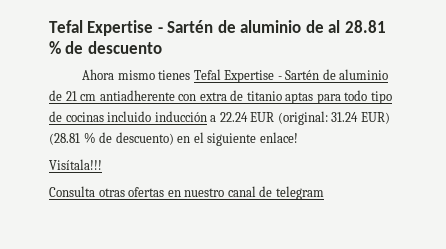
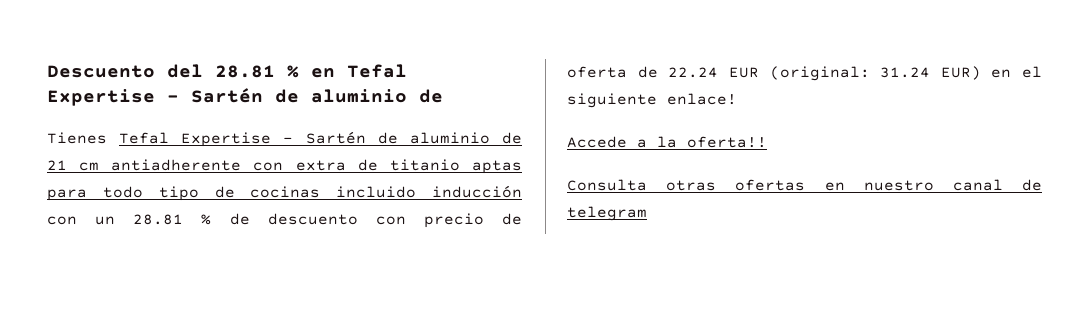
- Tefal Expertise - Sartén de aluminio de al 28.81 % de descuento
- Ahora mismo tienes Tefal Expertise - Sartén de aluminio de 21 cm antiadherente con extra de titanio aptas para todo tipo de cocinas incluido inducción a 22.24 EUR (original: 31.24 EUR) (28.81 % de descuento) en el siguiente enlace!
+ Descuento del 28.81 % en Tefal Expertise - Sartén de aluminio de
+ Tienes Tefal Expertise - Sartén de aluminio de 21 cm antiadherente con extra de titanio aptas para todo tipo de cocinas incluido inducción con un 28.81 % de descuento con precio de oferta de 22.24 EUR (original: 31.24 EUR) en el siguiente enlace!
- Visítala!!!
+ Accede a la oferta!!

